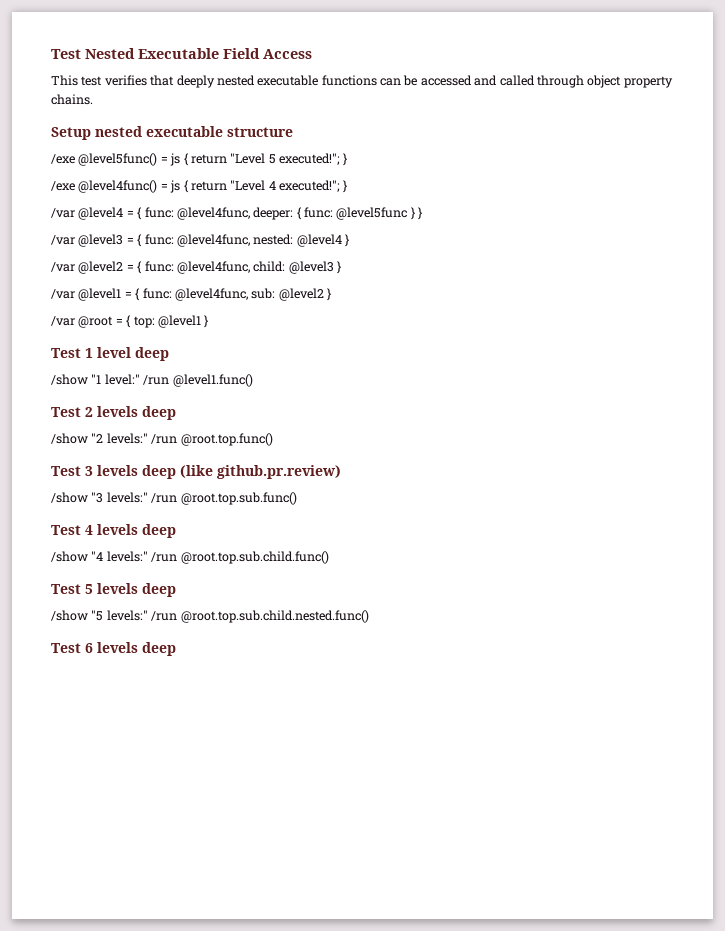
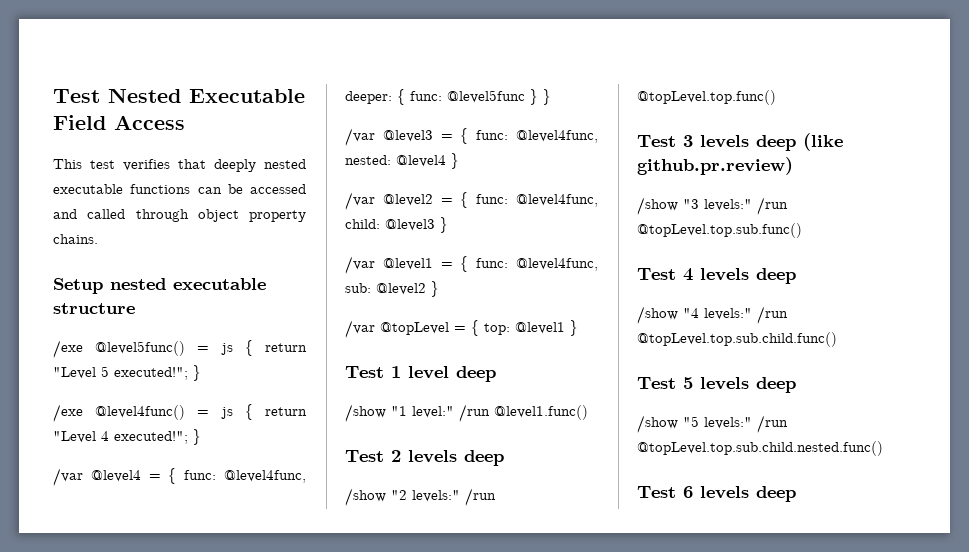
- /var @root = { top: @level1 }
+ /var @topLevel = { top: @level1 }
- /show "2 levels:" /run @root.top.func()
+ /show "2 levels:" /run @topLevel.top.func()
- /show "3 levels:" /run @root.top.sub.func()
+ /show "3 levels:" /run @topLevel.top.sub.func()
- /show "4 levels:" /run @root.top.sub.child.func()
+ /show "4 levels:" /run @topLevel.top.sub.child.func()
- /show "5 levels:" /run @root.top.sub.child.nested.func()
+ /show "5 levels:" /run @topLevel.top.sub.child.nested.func()

